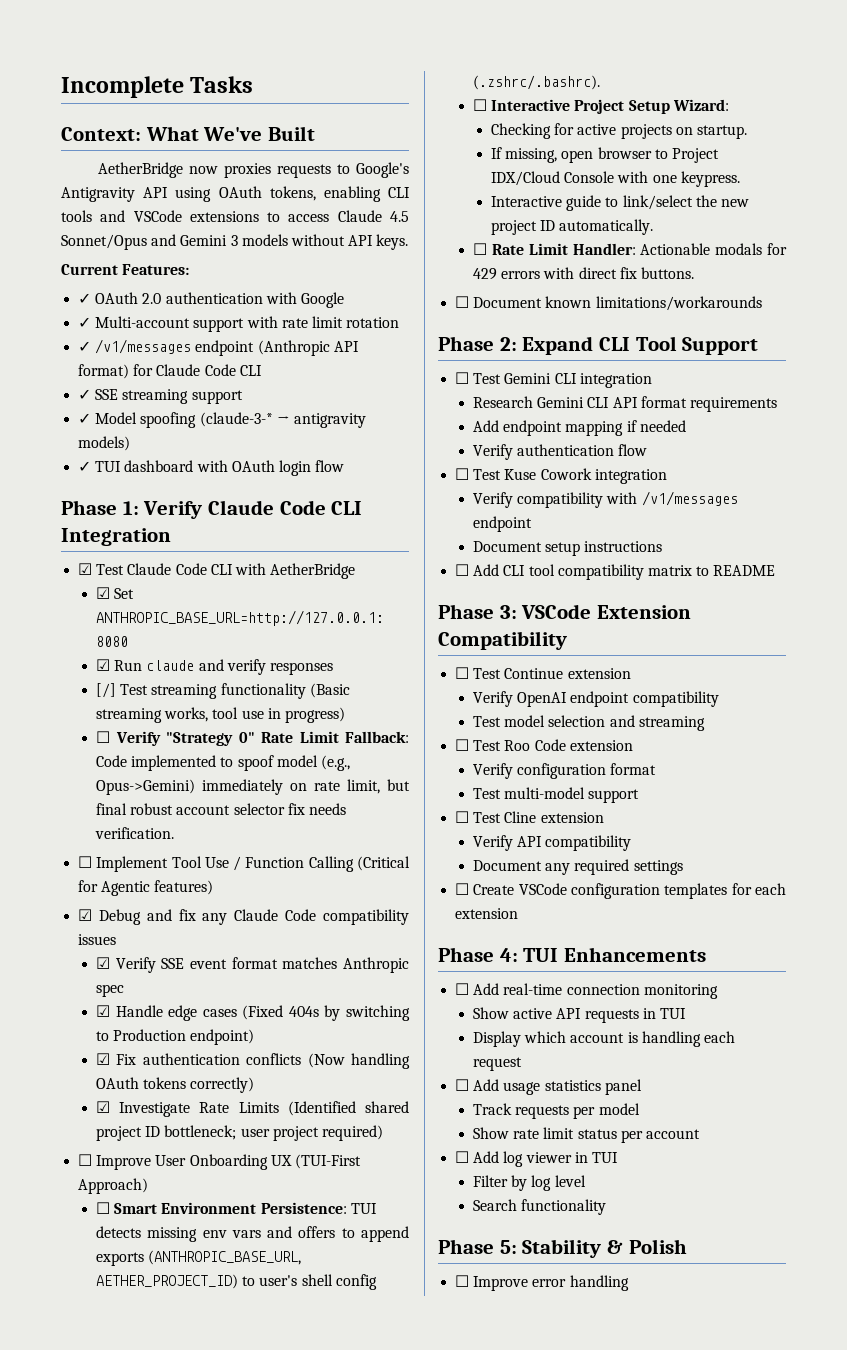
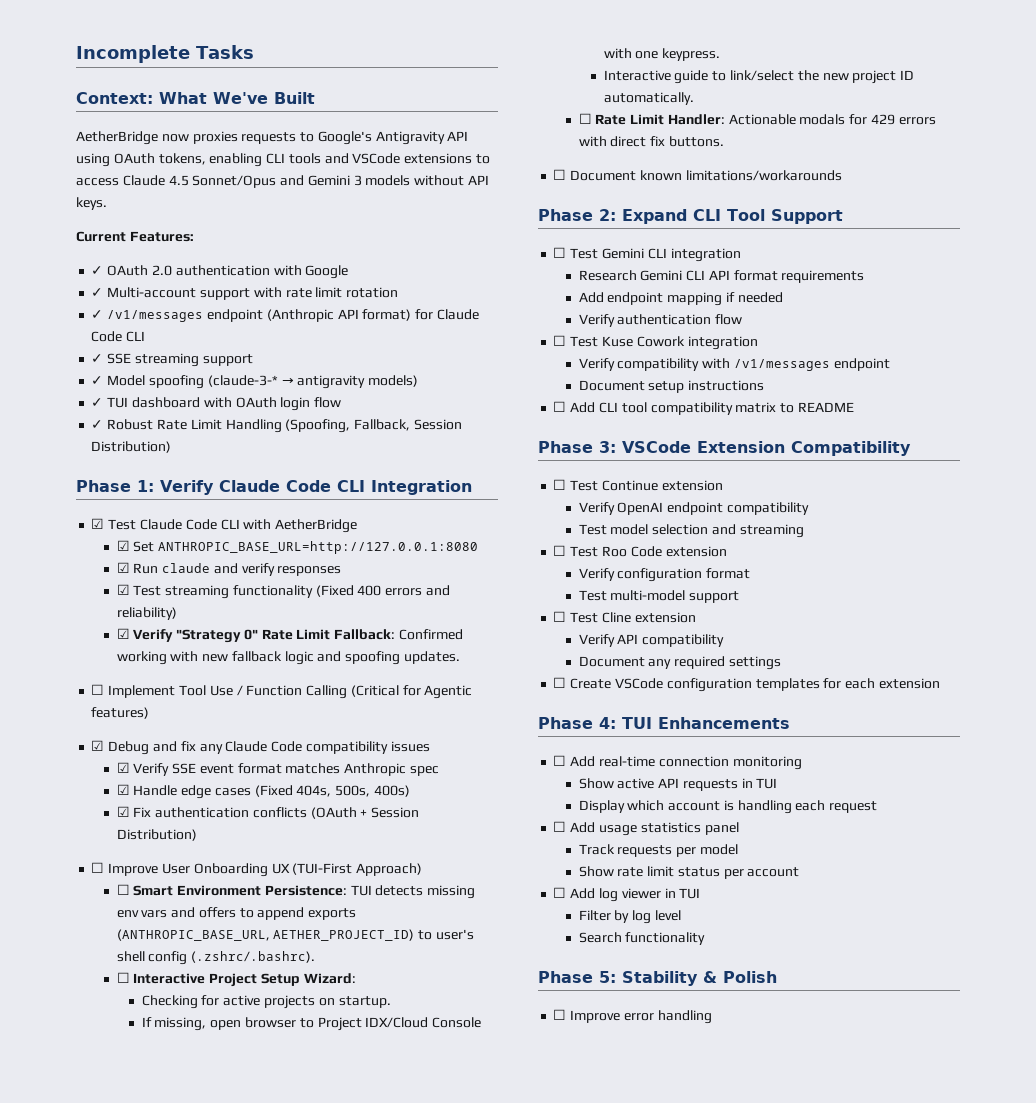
+ ✓ Robust Rate Limit Handling (Spoofing, Fallback, Session Distribution)
- [/] Test streaming functionality (Basic streaming works, tool use in progress)
- ☐ Verify "Strategy 0" Rate Limit Fallback: Code implemented to spoof model (e.g., Opus->Gemini) immediately on rate limit, but final robust account selector fix needs verification.
+ ☑ Test streaming functionality (Fixed 400 errors and reliability)
+ ☑ Verify "Strategy 0" Rate Limit Fallback: Confirmed working with new fallback logic and spoofing updates.
- ☑ Handle edge cases (Fixed 404s by switching to Production endpoint)
- ☑ Fix authentication conflicts (Now handling OAuth tokens correctly)
- ☑ Investigate Rate Limits (Identified shared project ID bottleneck; user project required)
+ ☑ Handle edge cases (Fixed 404s, 500s, 400s)
+ ☑ Fix authentication conflicts (OAuth + Session Distribution)

